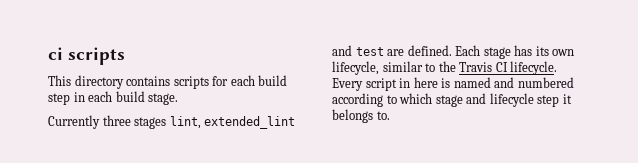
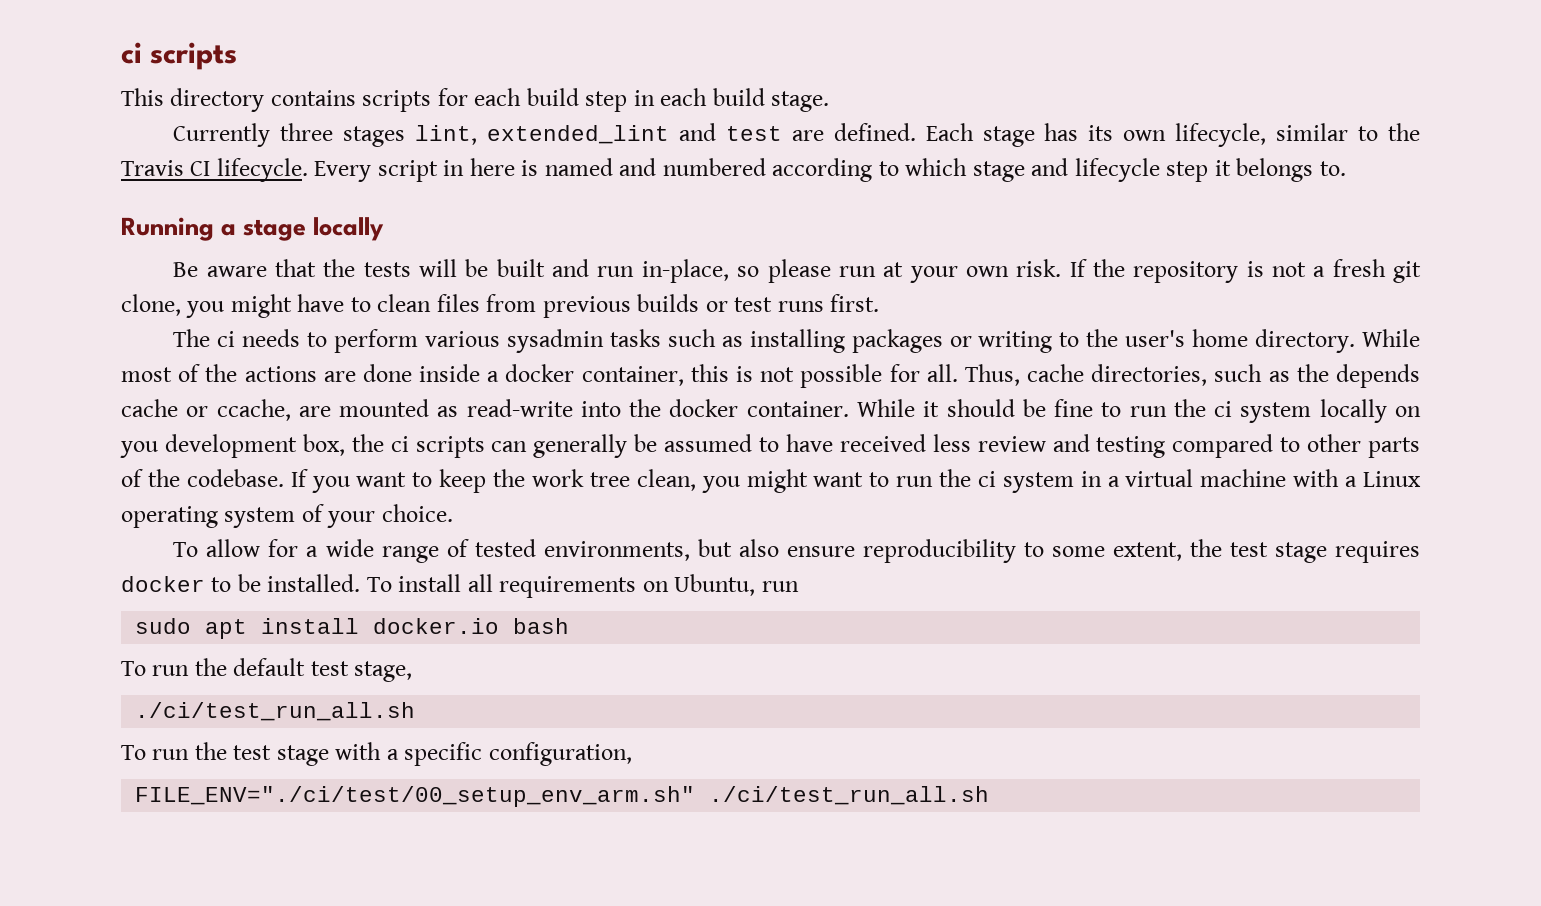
+ Running a stage locally
+ Be aware that the tests will be built and run in-place, so please run at your own risk. If the repository is not a fresh git clone, you might have to clean files from previous builds or test runs first.
+ The ci needs to perform various sysadmin tasks such as installing packages or writing to the user's home directory. While most of the actions are done inside a docker container, this is not possible for all. Thus, cache directories, such as the depends cache or ccache, are mounted as read-write into the docker container. While it should be fine to run the ci system locally on you development box, the ci scripts can generally be assumed to have received less review and testing compared to other parts of the codebase. If you want to keep the work tree clean, you might want to run the ci system in a virtual machine with a Linux operating system of your choice.
+ To allow for a wide range of tested environments, but also ensure reproducibility to some extent, the test stage requires docker to be installed. To install all requirements on Ubuntu, run
+ sudo apt install docker.io bash
+ To run the default test stage,
+ ./ci/test_run_all.sh
+ To run the test stage with a specific configuration,
+ FILE_ENV="./ci/test/00_setup_env_arm.sh" ./ci/test_run_all.sh

